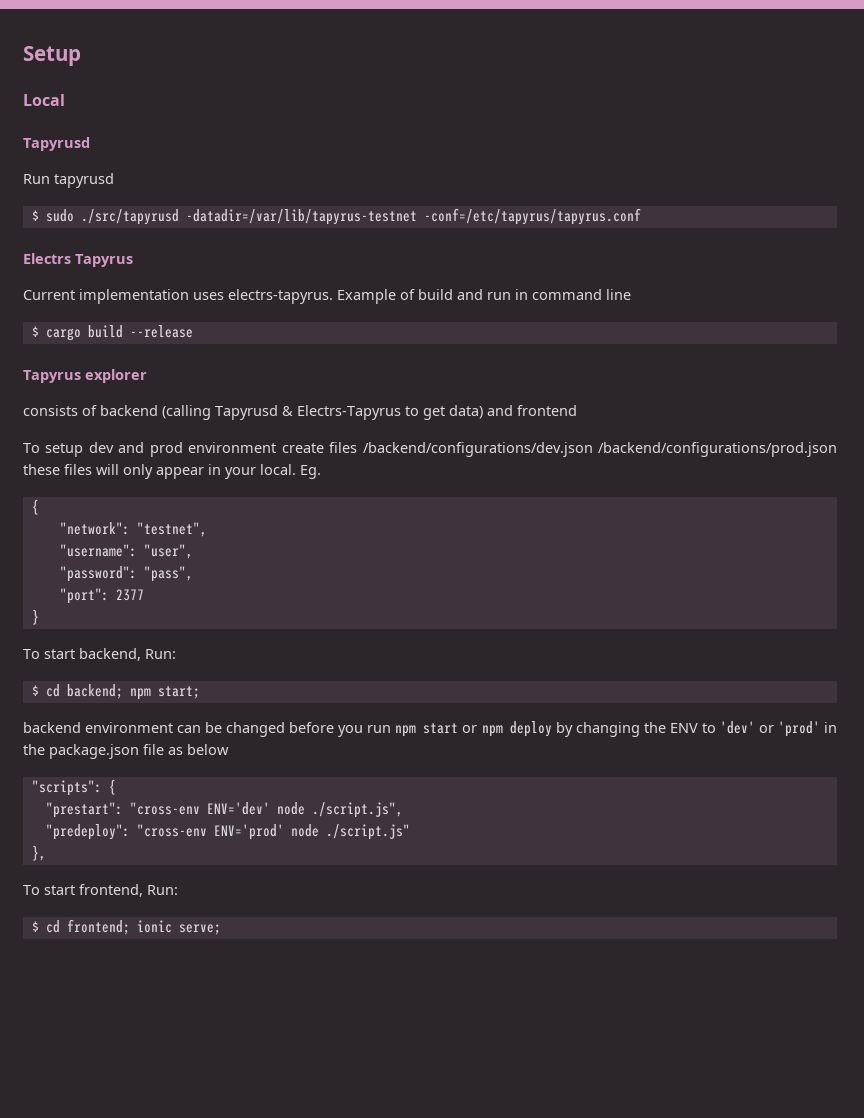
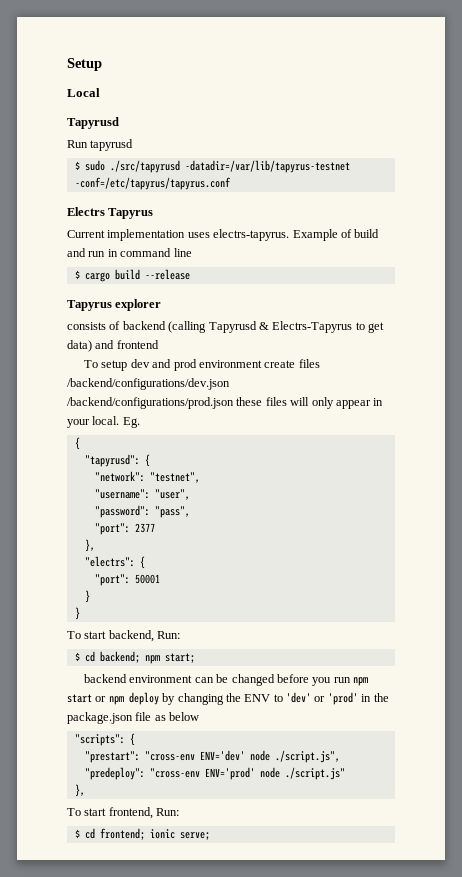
+ "tapyrusd": {
  "port": 2377
+ },
+ "electrs": {
+ "port": 50001
+ }

